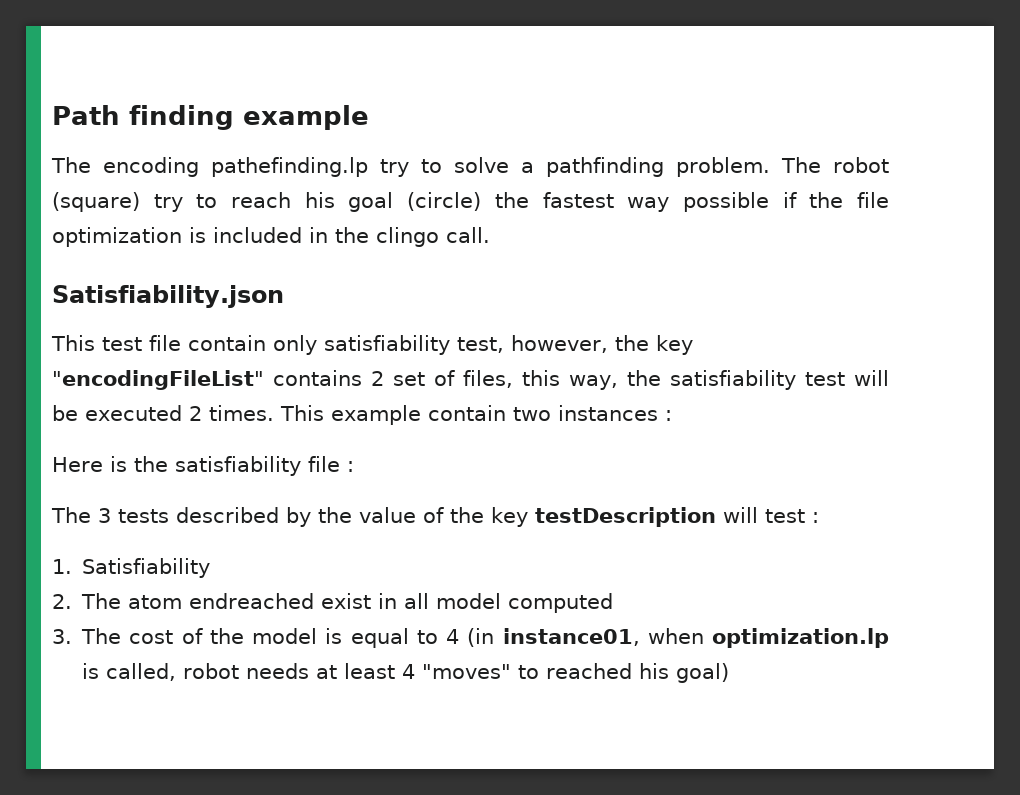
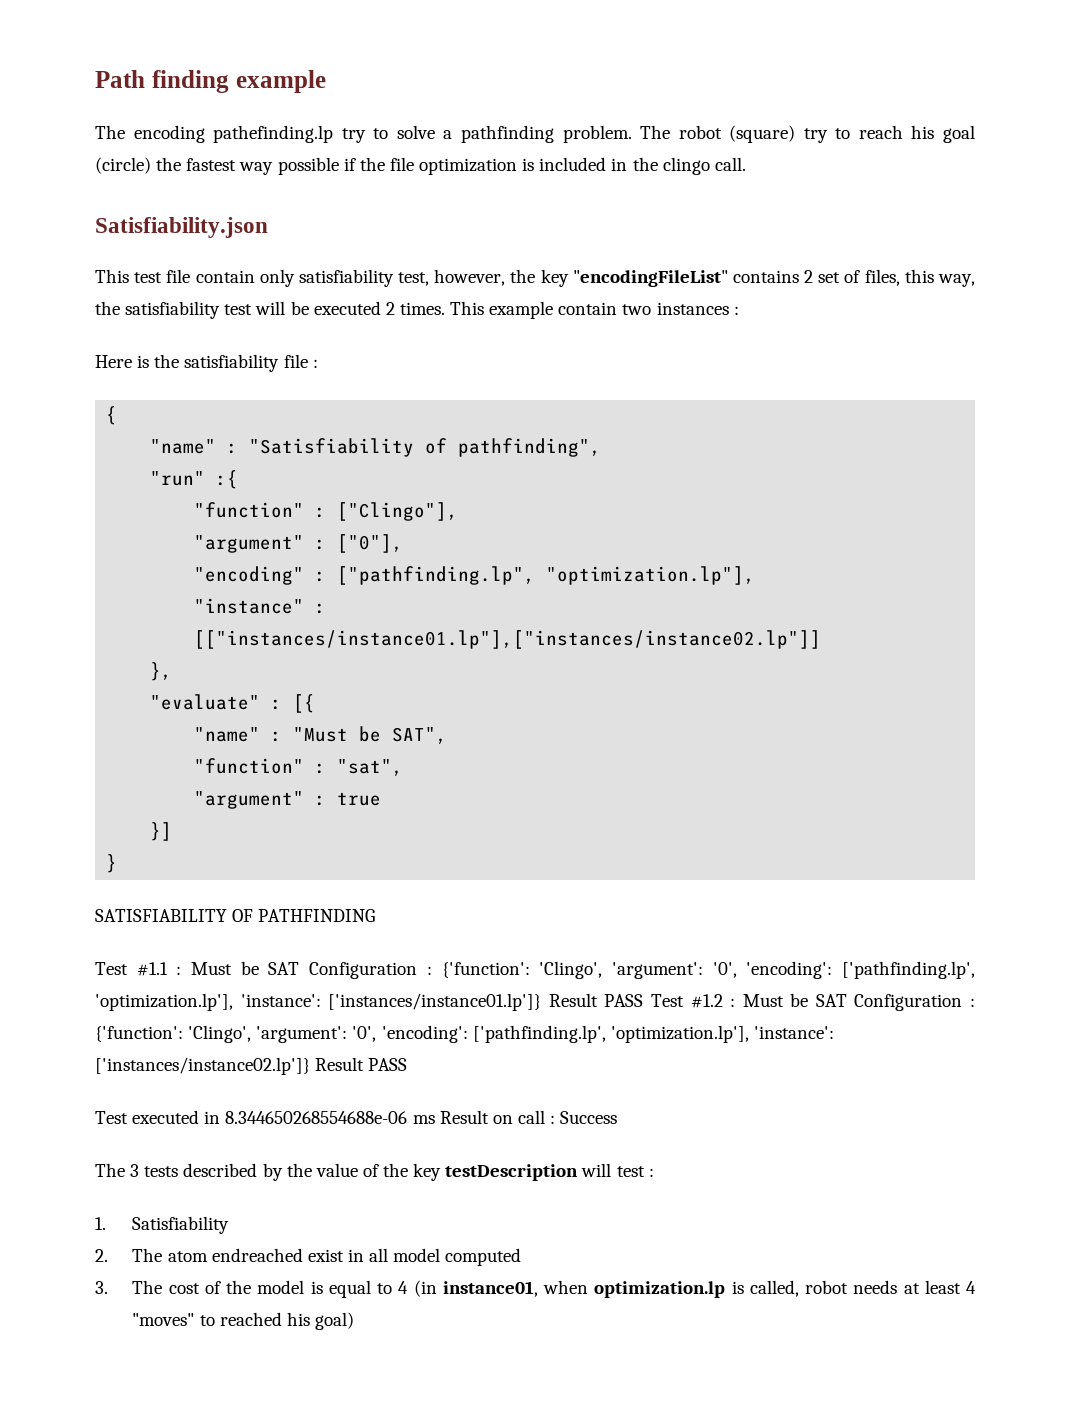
+ {
+ "name" : "Satisfiability of pathfinding",
+ "run" :{
+ "function" : ["Clingo"],
+ "argument" : ["0"],
+ "encoding" : ["pathfinding.lp", "optimization.lp"],
+ "instance" : [["instances/instance01.lp"],["instances/instance02.lp"]]
+ },
+ "evaluate" : [{
+ "name" : "Must be SAT",
+ "function" : "sat",
+ "argument" : true
+ }]
+ }
+ SATISFIABILITY OF PATHFINDING
+ Test #1.1 : Must be SAT Configuration : {'function': 'Clingo', 'argument': '0', 'encoding': ['pathfinding.lp', 'optimization.lp'], 'instance': ['instances/instance01.lp']} Result PASS Test #1.2 : Must be SAT Configuration : {'function': 'Clingo', 'argument': '0', 'encoding': ['pathfinding.lp', 'optimization.lp'], 'instance': ['instances/instance02.lp']} Result PASS
+ Test executed in 8.344650268554688e-06 ms Result on call : Success

